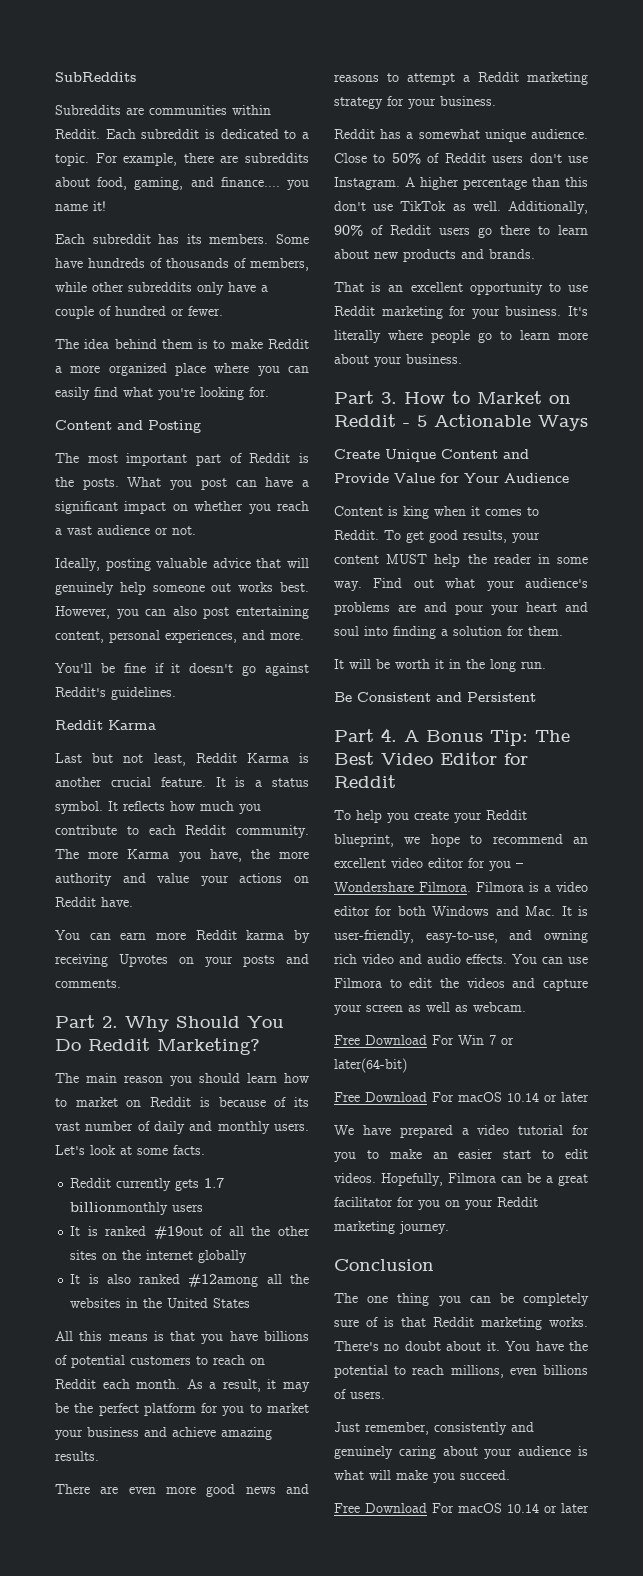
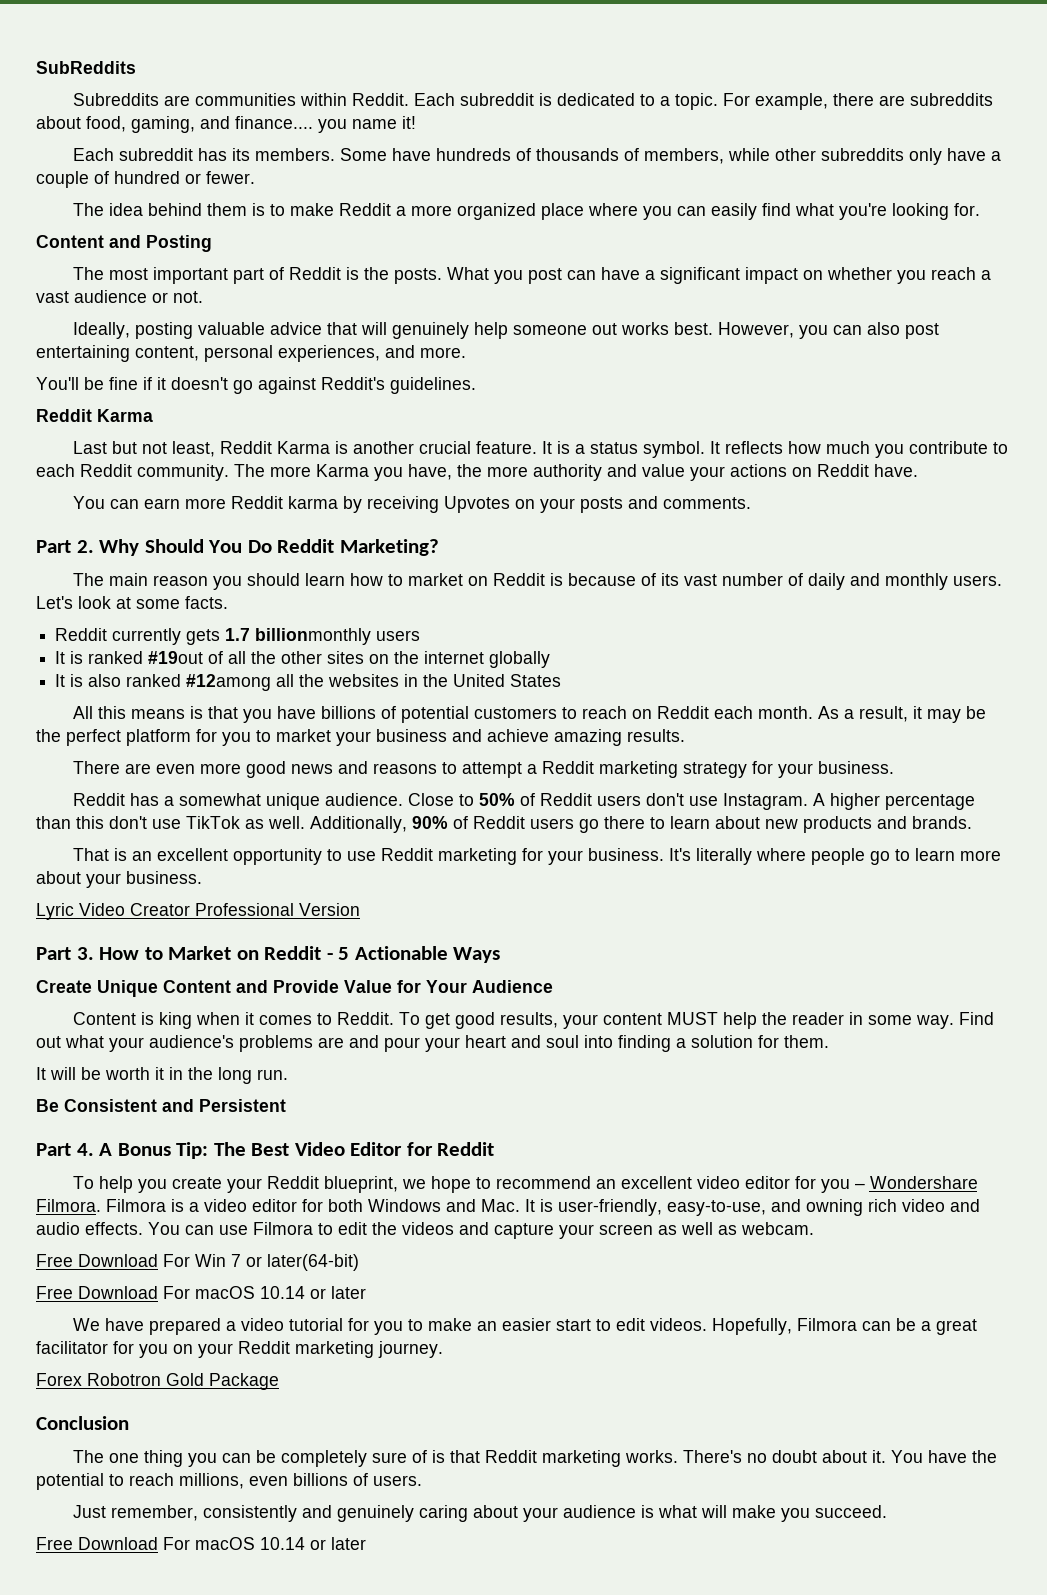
+ Lyric Video Creator Professional Version
+ Forex Robotron Gold Package

